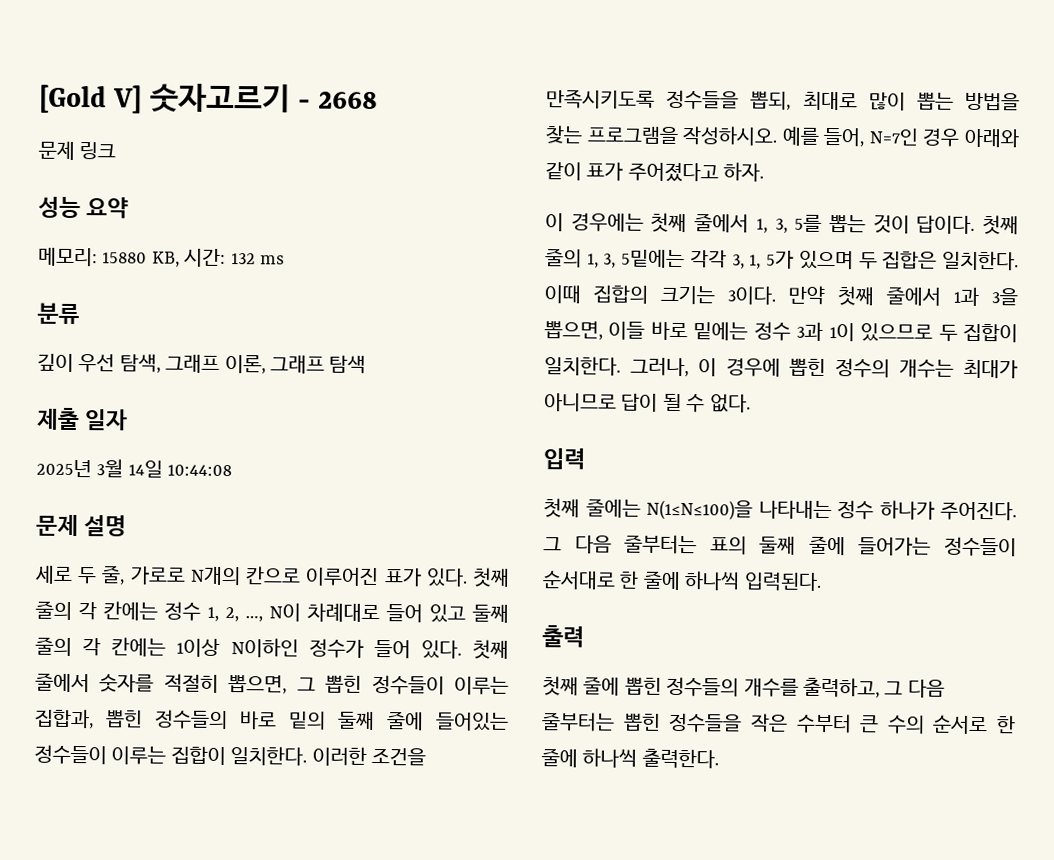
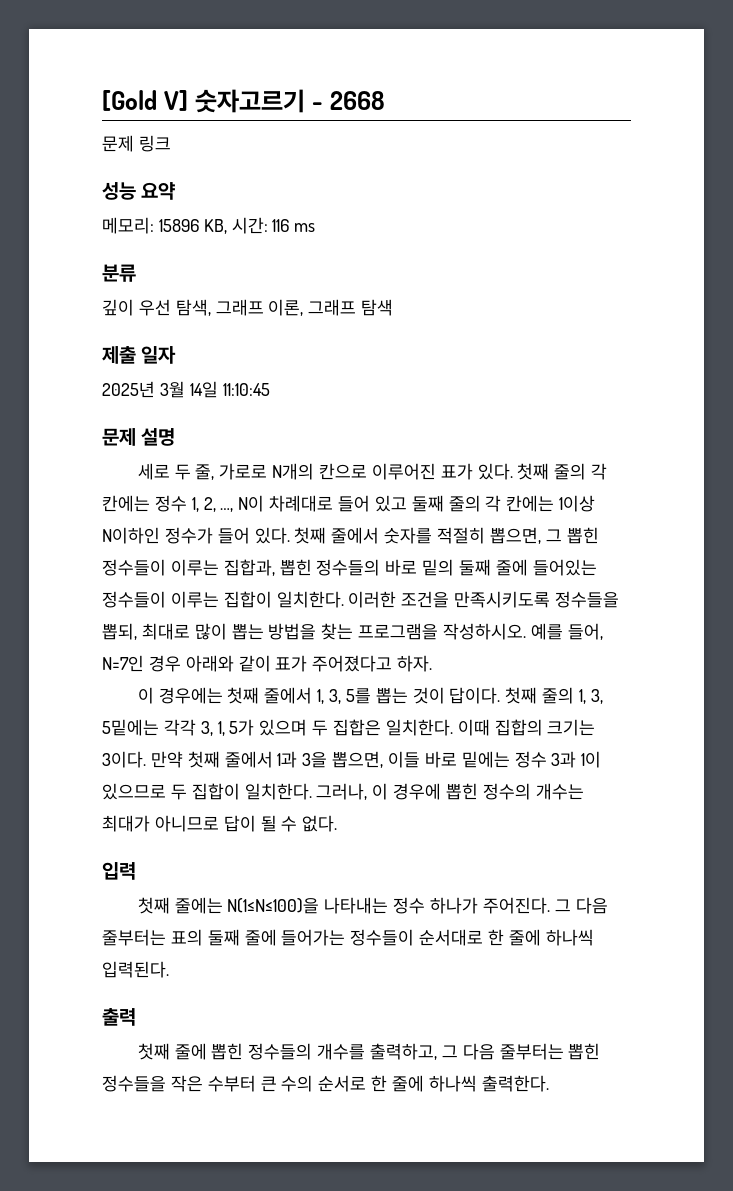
- 메모리: 15880 KB, 시간: 132 ms
+ 메모리: 15896 KB, 시간: 116 ms
- 2025년 3월 14일 10:44:08
+ 2025년 3월 14일 11:10:45

